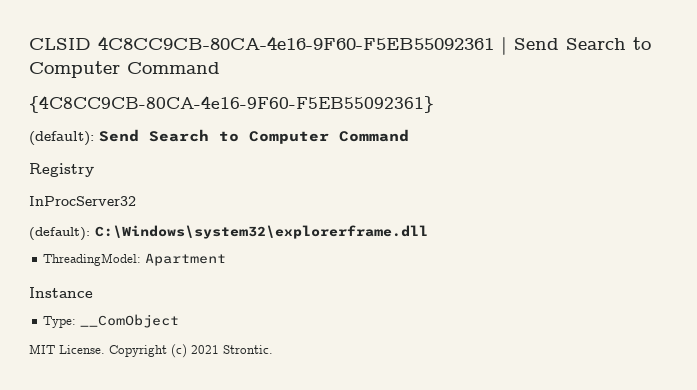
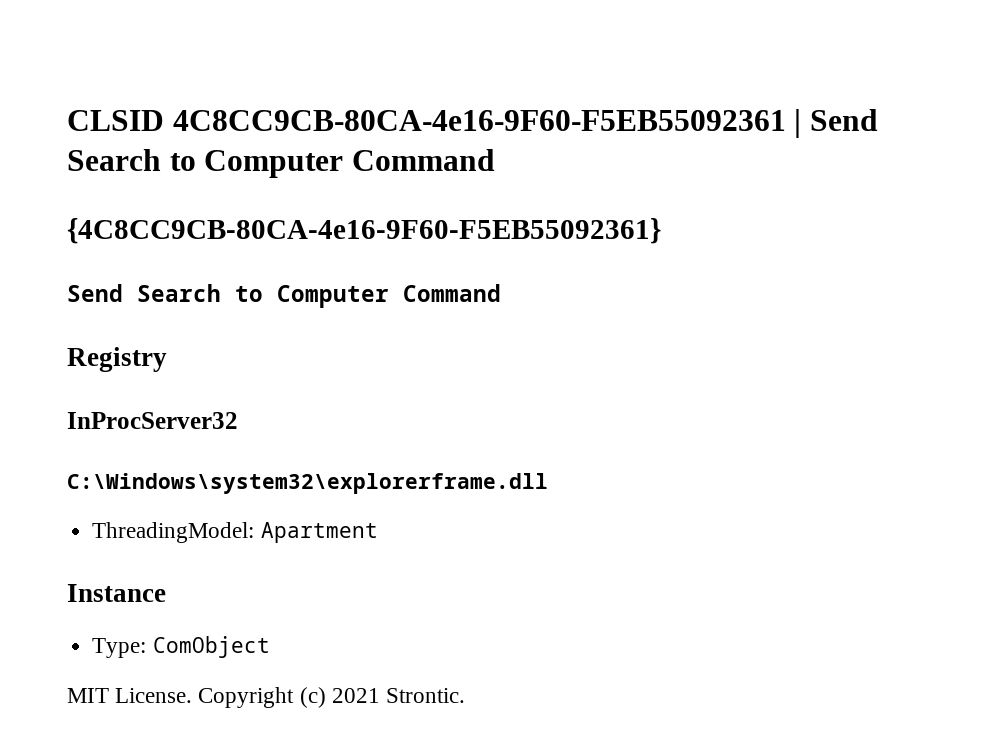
  {4C8CC9CB-80CA-4e16-9F60-F5EB55092361}
- (default): Send Search to Computer Command
+ Send Search to Computer Command
- (default): C:\Windows\system32\explorerframe.dll
+ C:\Windows\system32\explorerframe.dll
- Type: __ComObject
+ Type: ComObject

